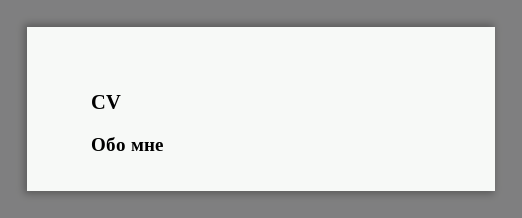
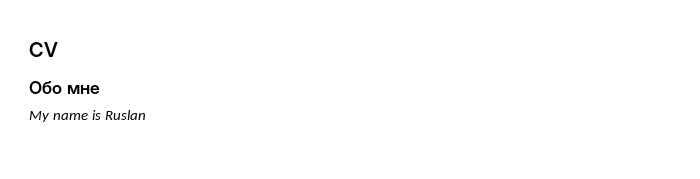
+ My name is Ruslan

